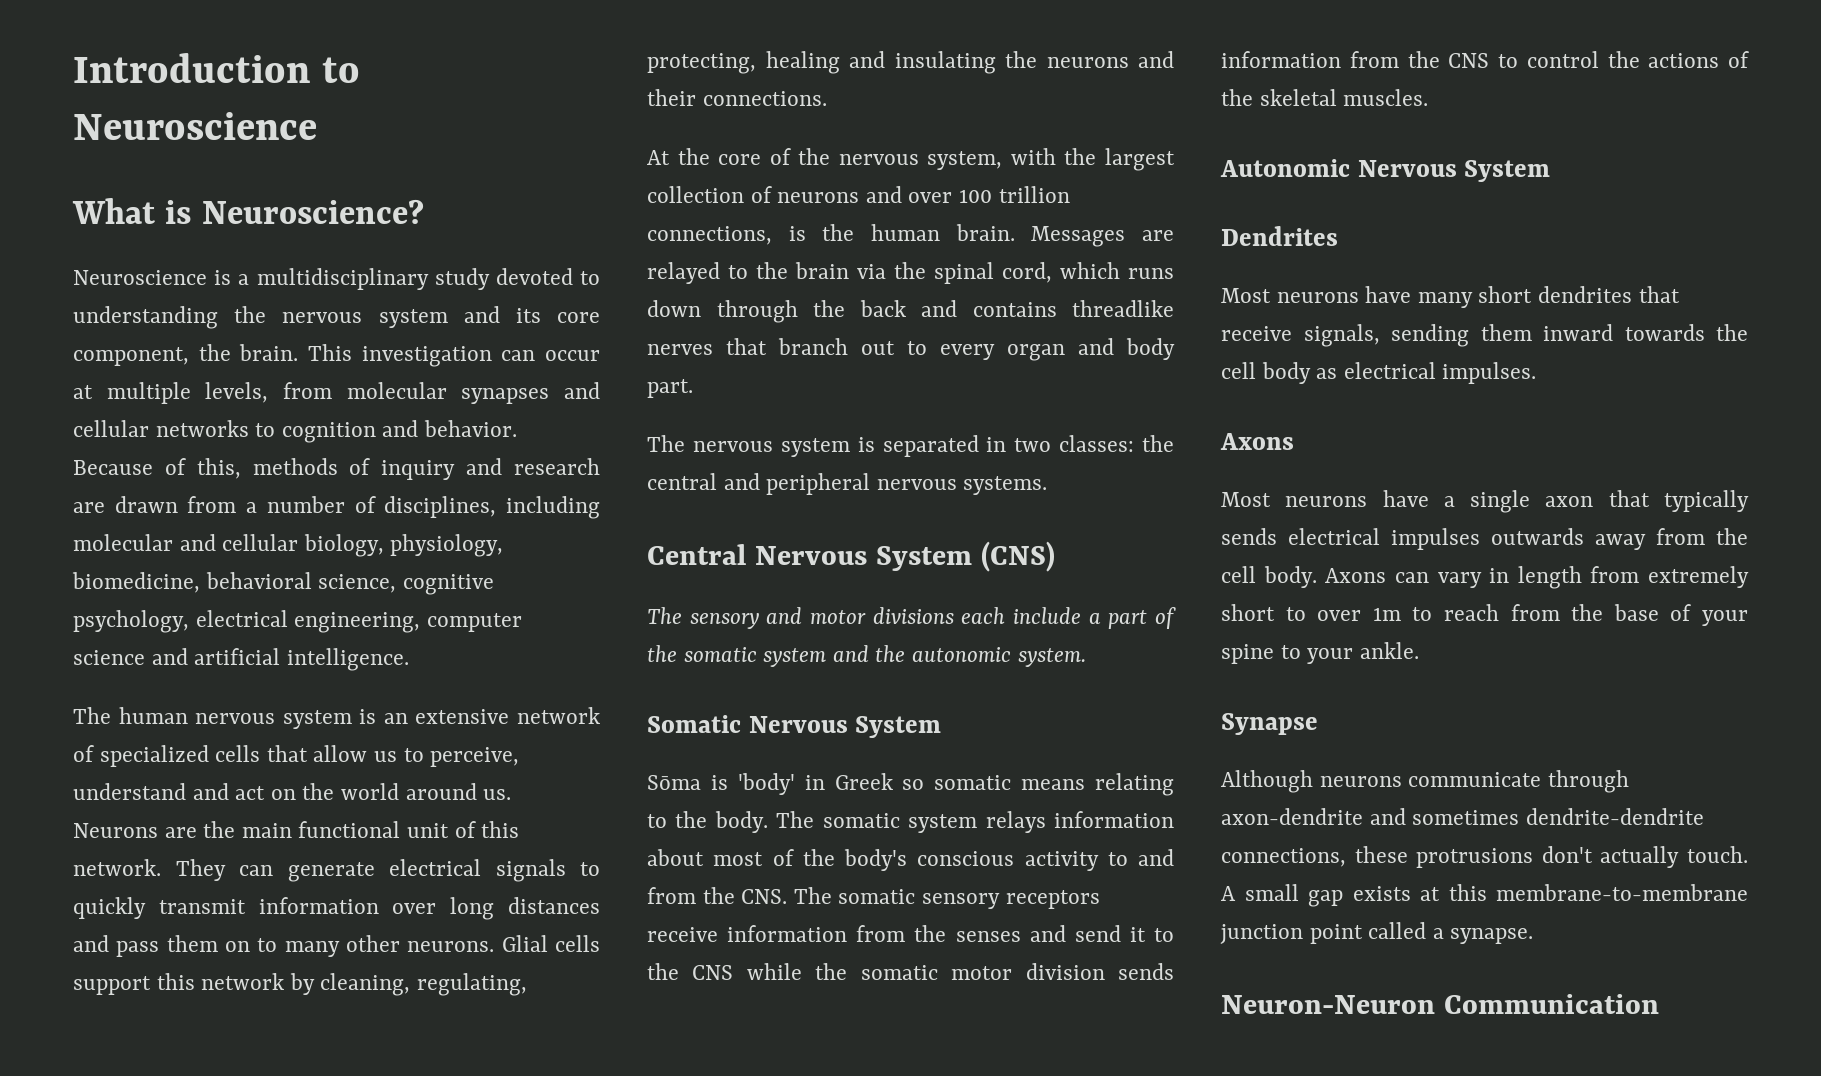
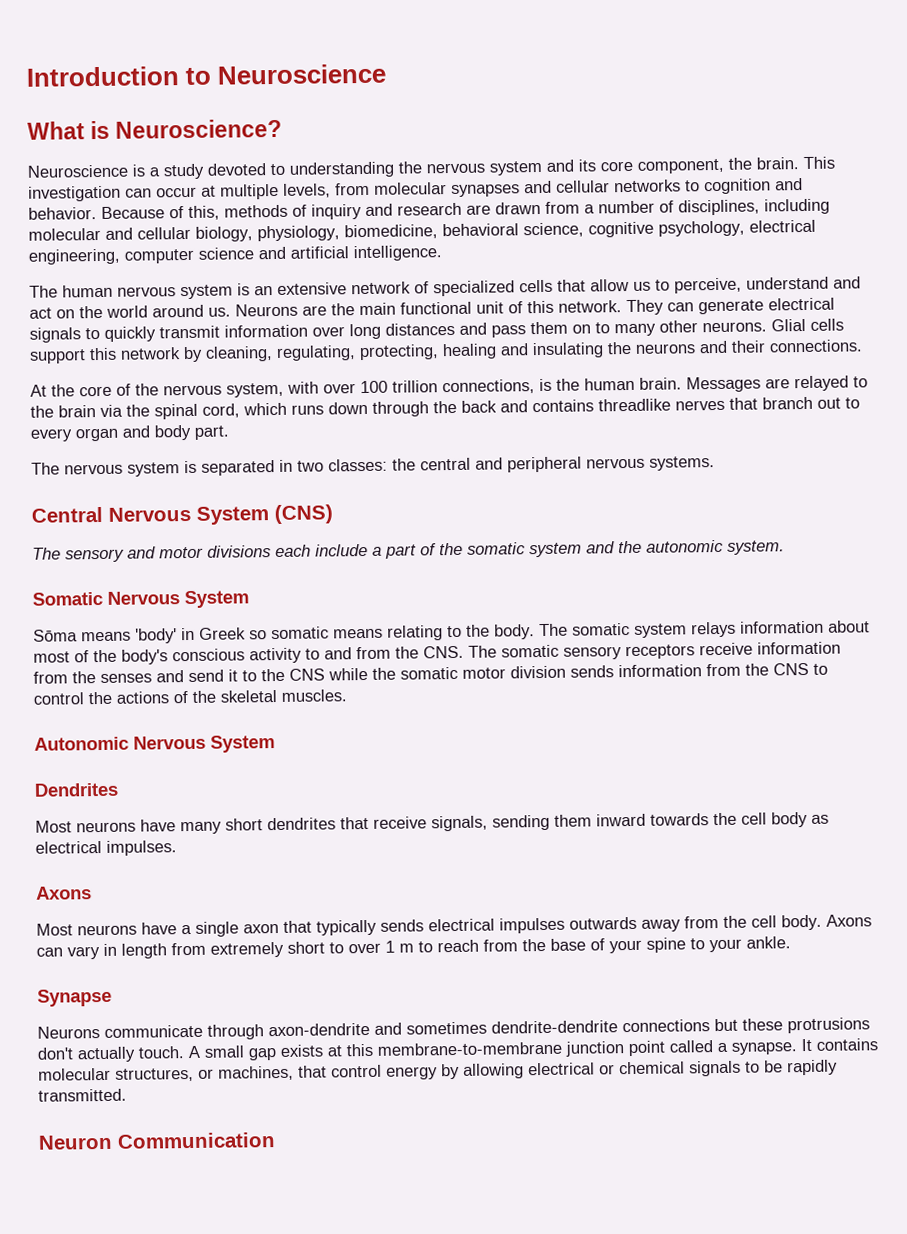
- Neuroscience is a multidisciplinary study devoted to understanding the nervous system and its core component, the brain.
+ Neuroscience is a study devoted to understanding the nervous system and its core component, the brain.
- At the core of the nervous system, with the largest collection of neurons and over 100 trillion connections, is the human brain.
+ At the core of the nervous system, with over 100 trillion connections, is the human brain.
- Sōma is 'body' in Greek so somatic means relating to the body.
+ Sōma means 'body' in Greek so somatic means relating to the body.
- Axons can vary in length from extremely short to over 1m to reach from the base of your spine to your ankle.
+ Axons can vary in length from extremely short to over 1 m to reach from the base of your spine to your ankle.
- Although neurons communicate through axon-dendrite and sometimes dendrite-dendrite connections, these protrusions don't actually touch.
+ Neurons communicate through axon-dendrite and sometimes dendrite-dendrite connections but these protrusions don't actually touch.
- A small gap exists at this membrane-to-membrane junction point called a synapse.
- Neuron-Neuron Communication
+ A small gap exists at this membrane-to-membrane junction point called a synapse. It contains molecular structures, or machines, that control energy by allowing electrical or chemical signals to be rapidly transmitted.
+ Neuron Communication

